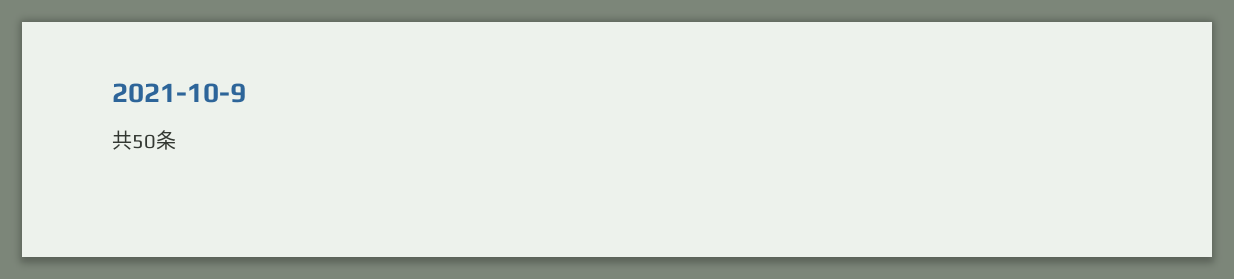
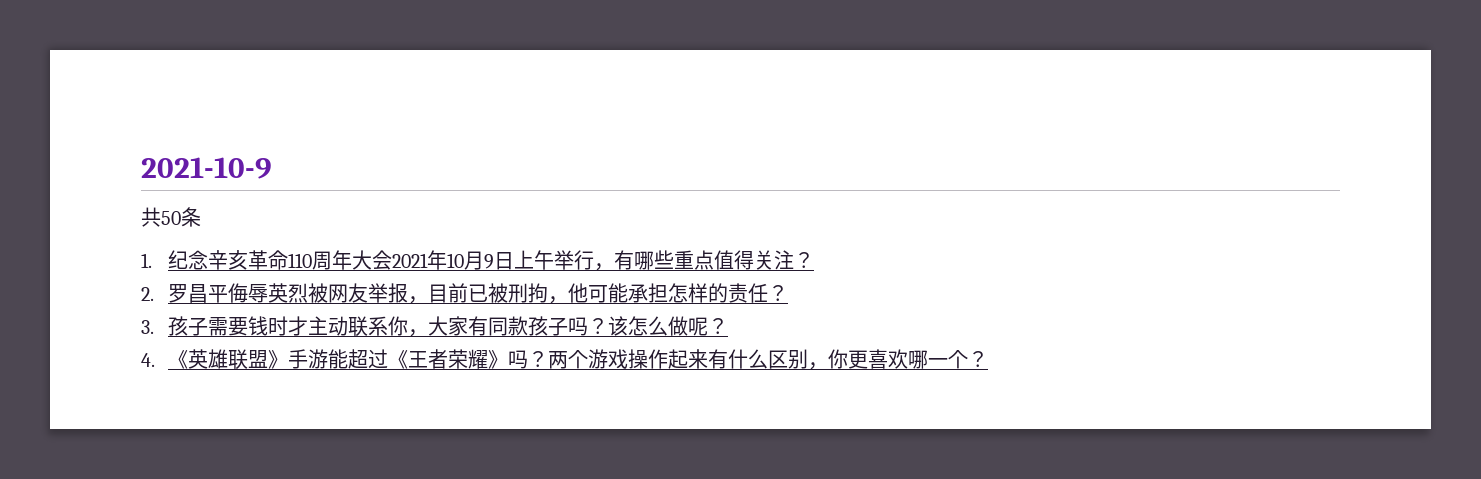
+ 1.纪念辛亥革命110周年大会2021年10月9日上午举行，有哪些重点值得关注？
+ 2.罗昌平侮辱英烈被网友举报，目前已被刑拘，他可能承担怎样的责任？
+ 3.孩子需要钱时才主动联系你，大家有同款孩子吗？该怎么做呢？
+ 4.《英雄联盟》手游能超过《王者荣耀》吗？两个游戏操作起来有什么区别，你更喜欢哪一个？

